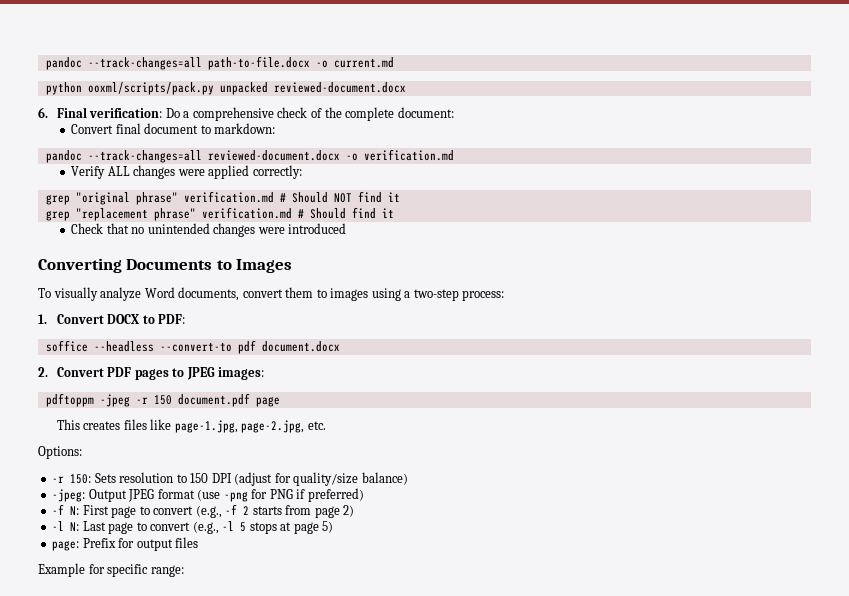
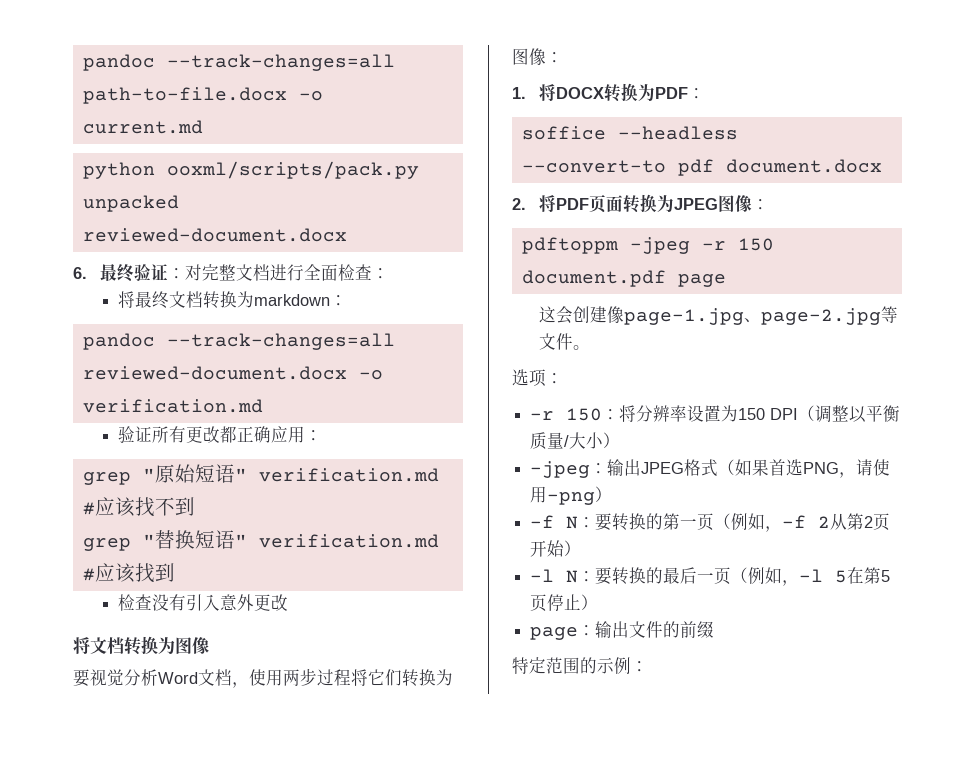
- 6. Final verification: Do a comprehensive check of the complete document:
- Convert final document to markdown:
+ 6.最终验证：对完整文档进行全面检查：
+ 将最终文档转换为markdown：
- Verify ALL changes were applied correctly:
- grep "original phrase" verification.md # Should NOT find it
- grep "replacement phrase" verification.md # Should find it
- Check that no unintended changes were introduced
- Converting Documents to Images
- To visually analyze Word documents, convert them to images using a two-step process:
- 1. Convert DOCX to PDF:
+ 验证所有更改都正确应用：
+ grep "原始短语" verification.md #应该找不到
+ grep "替换短语" verification.md #应该找到
+ 检查没有引入意外更改
+ 将文档转换为图像
+ 要视觉分析Word文档，使用两步过程将它们转换为图像：
+ 1.将DOCX转换为PDF：
- 2. Convert PDF pages to JPEG images:
+ 2.将PDF页面转换为JPEG图像：
- This creates files like page-1.jpg, page-2.jpg, etc.
- Options:
- -r 150: Sets resolution to 150 DPI (adjust for quality/size balance)
- -jpeg: Output JPEG format (use -png for PNG if preferred)
- -f N: First page to convert (e.g., -f 2 starts from page 2)
- -l N: Last page to convert (e.g., -l 5 stops at page 5)
- page: Prefix for output files
- Example for specific range:
+ 这会创建像page-1.jpg、page-2.jpg等文件。
+ 选项：
+ -r 150：将分辨率设置为150 DPI（调整以平衡质量/大小）
+ -jpeg：输出JPEG格式（如果首选PNG，请使用-png）
+ -f N：要转换的第一页（例如，-f 2从第2页开始）
+ -l N：要转换的最后一页（例如，-l 5在第5页停止）
+ page：输出文件的前缀
+ 特定范围的示例：

